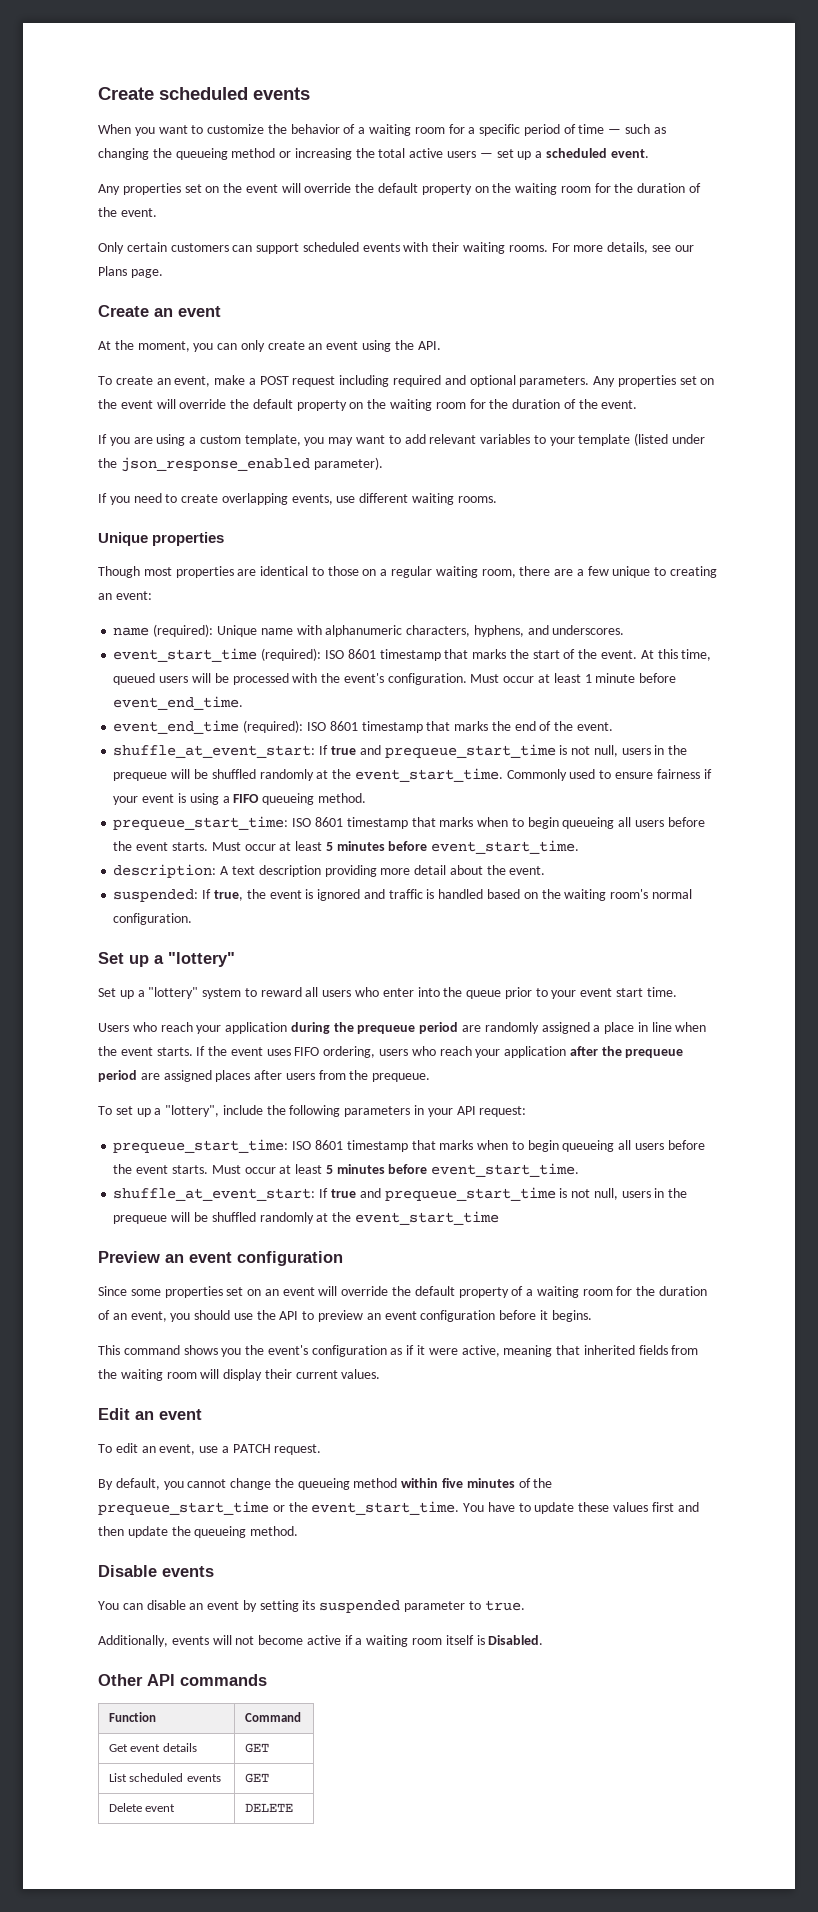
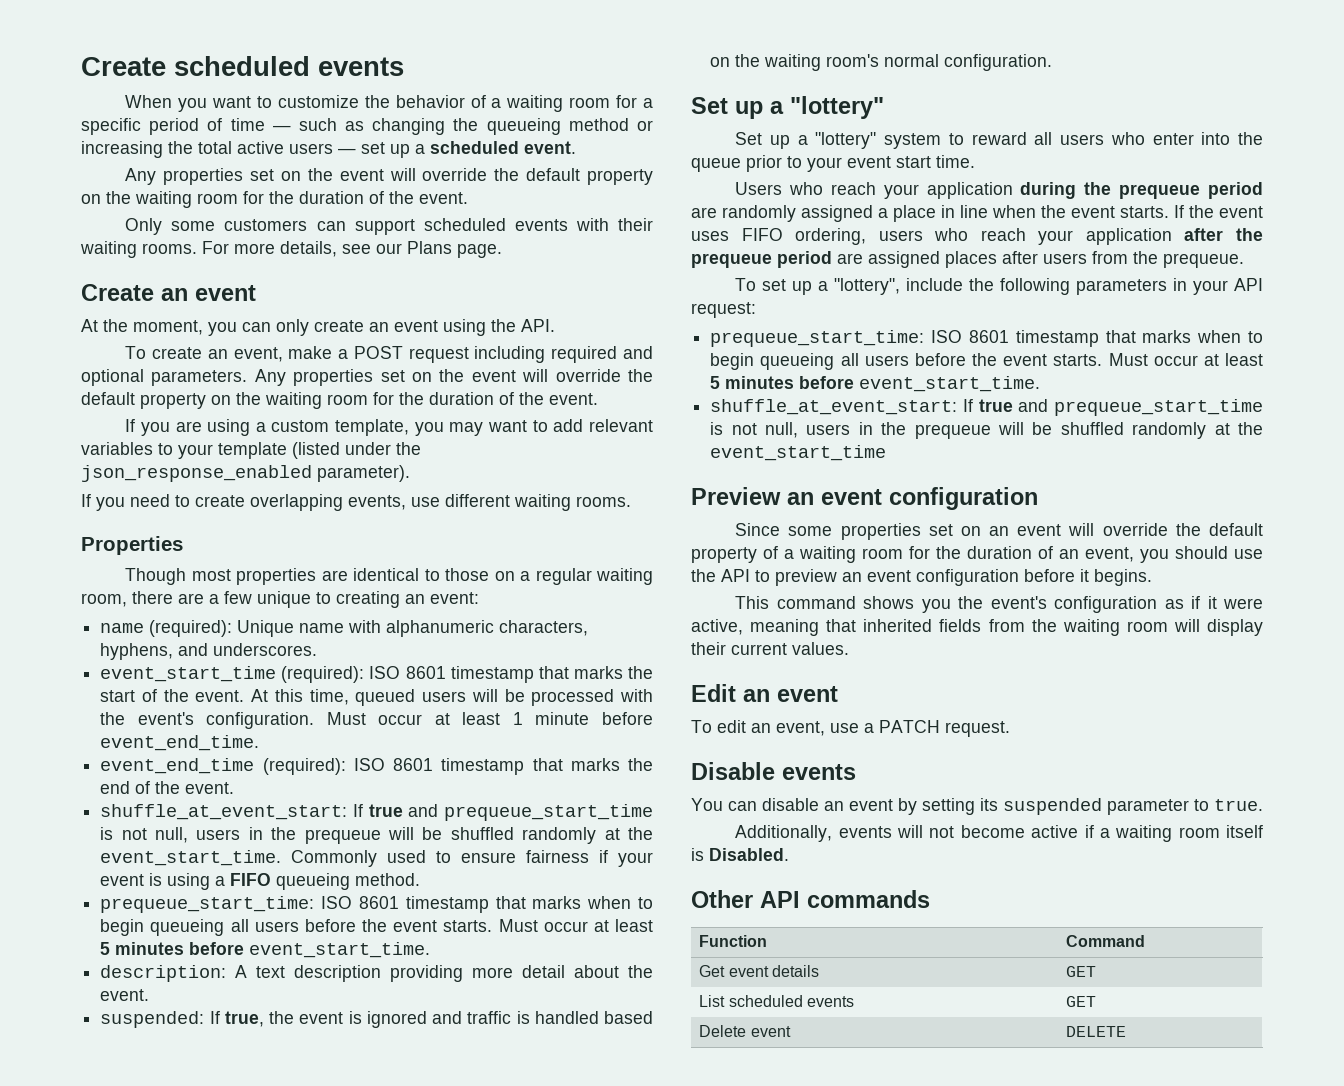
- Only certain customers can support scheduled events with their waiting rooms.
+ Only some customers can support scheduled events with their waiting rooms.
- Unique properties
+ Properties
- By default, you cannot change the queueing method within five minutes of the prequeue_start_time or the event_start_time. You have to update these values first and then update the queueing method.

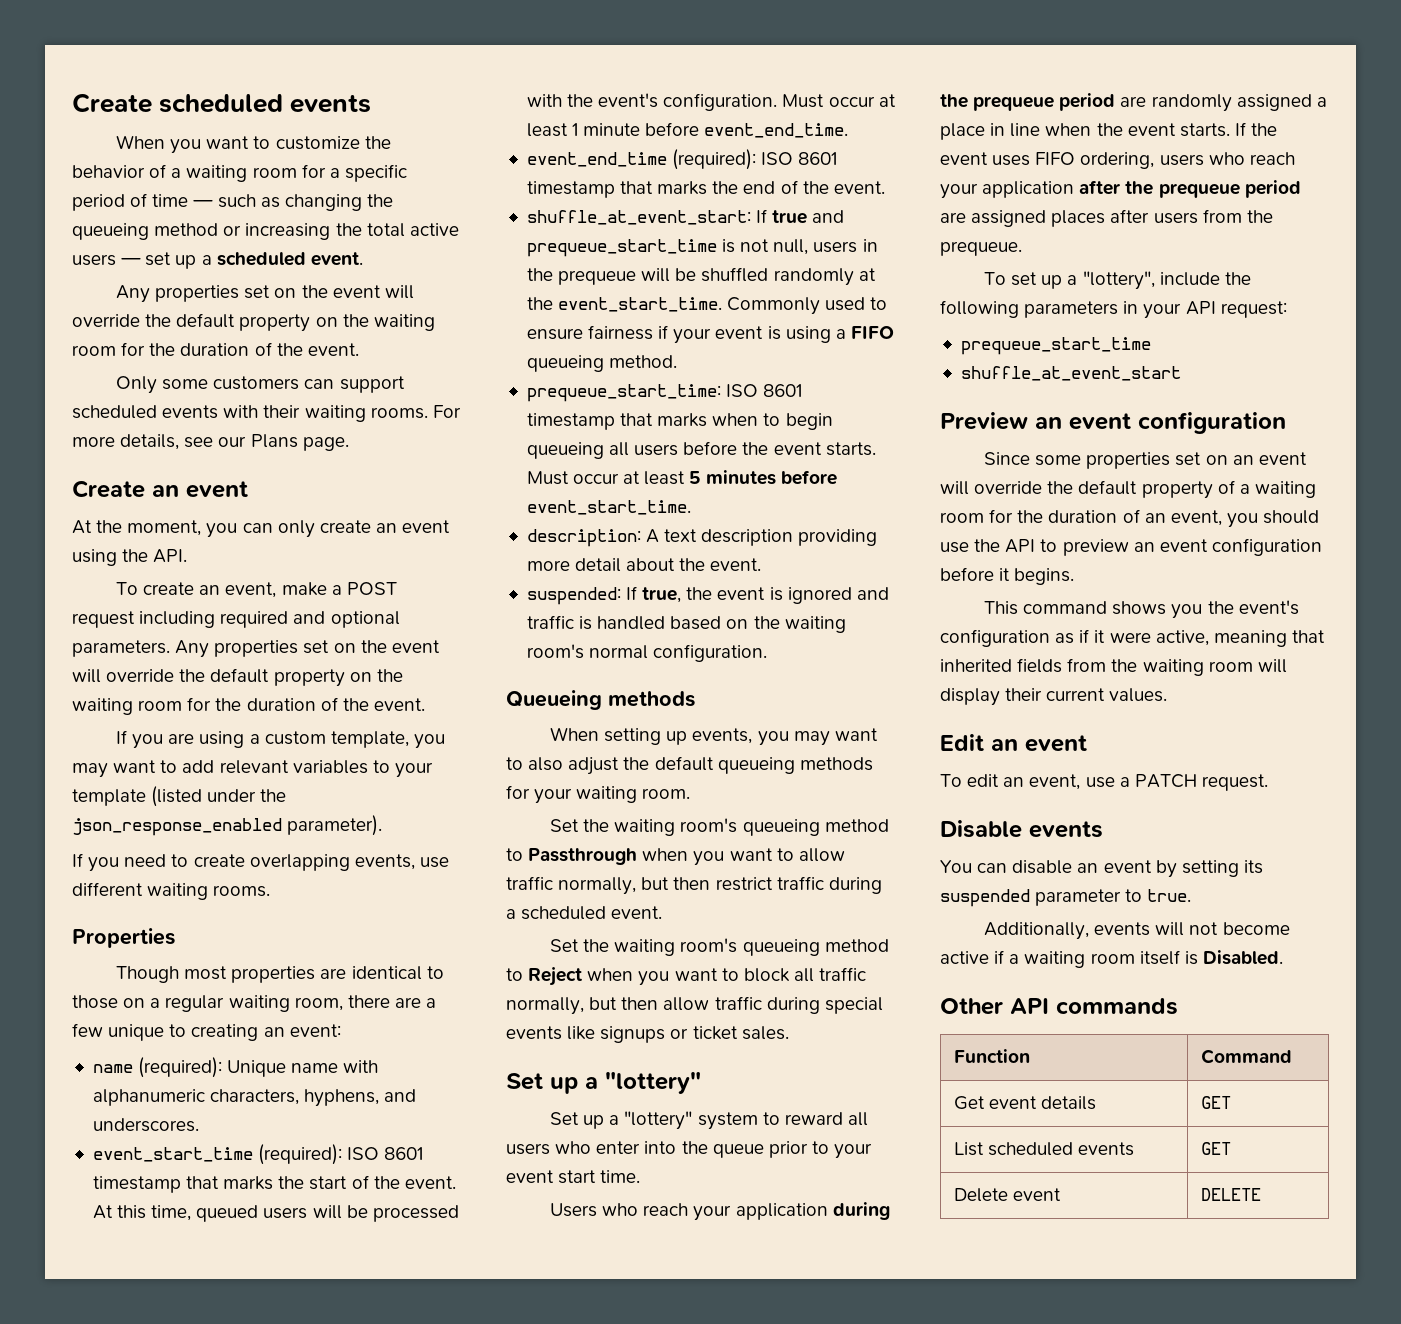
+ Queueing methods
+ When setting up events, you may want to also adjust the default queueing methods for your waiting room.
+ Set the waiting room's queueing method to Passthrough when you want to allow traffic normally, but then restrict traffic during a scheduled event.
+ Set the waiting room's queueing method to Reject when you want to block all traffic normally, but then allow traffic during special events like signups or ticket sales.
  To set up a "lottery", include the following parameters in your API request:
- prequeue_start_time: ISO 8601 timestamp that marks when to begin queueing all users before the event starts. Must occur at least 5 minutes before event_start_time.
- shuffle_at_event_start: If true and prequeue_start_time is not null, users in the prequeue will be shuffled randomly at the event_start_time
+ prequeue_start_time
+ shuffle_at_event_start

